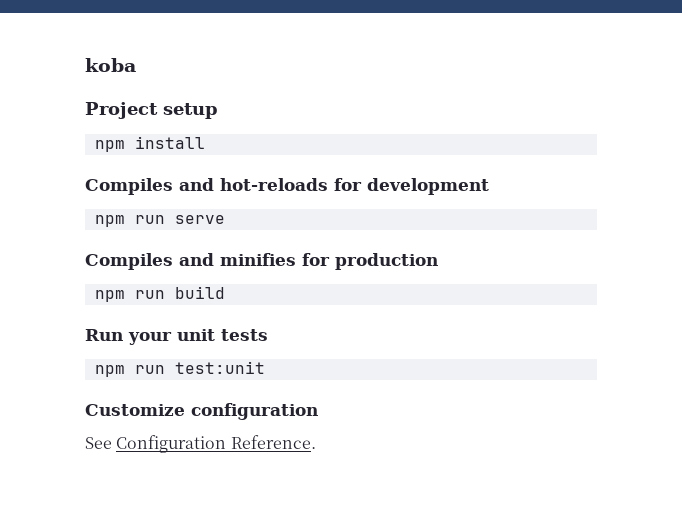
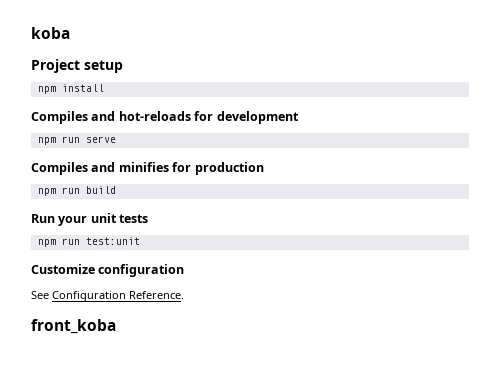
+ front_koba

